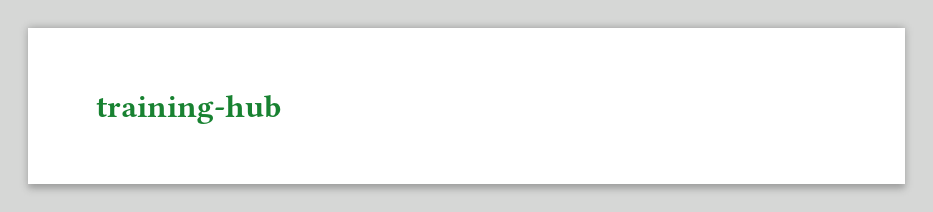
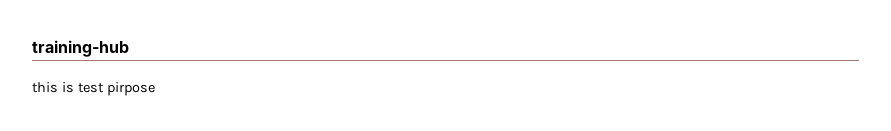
+ this is test pirpose

